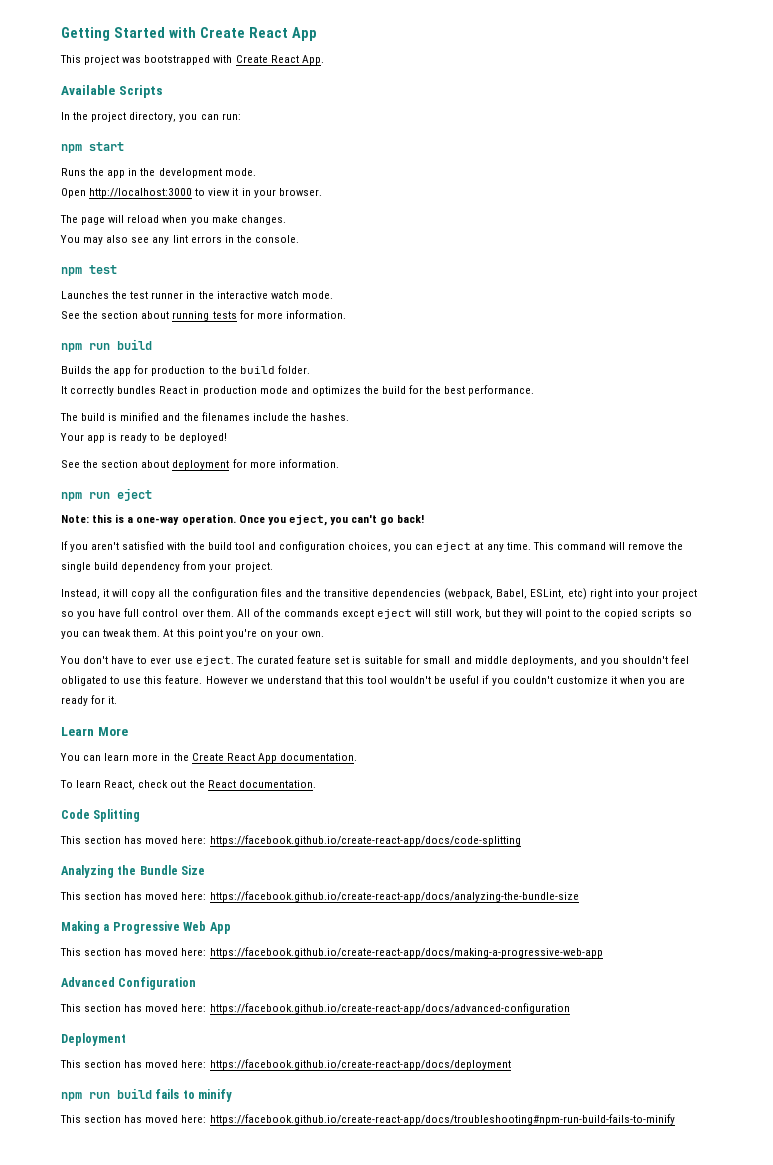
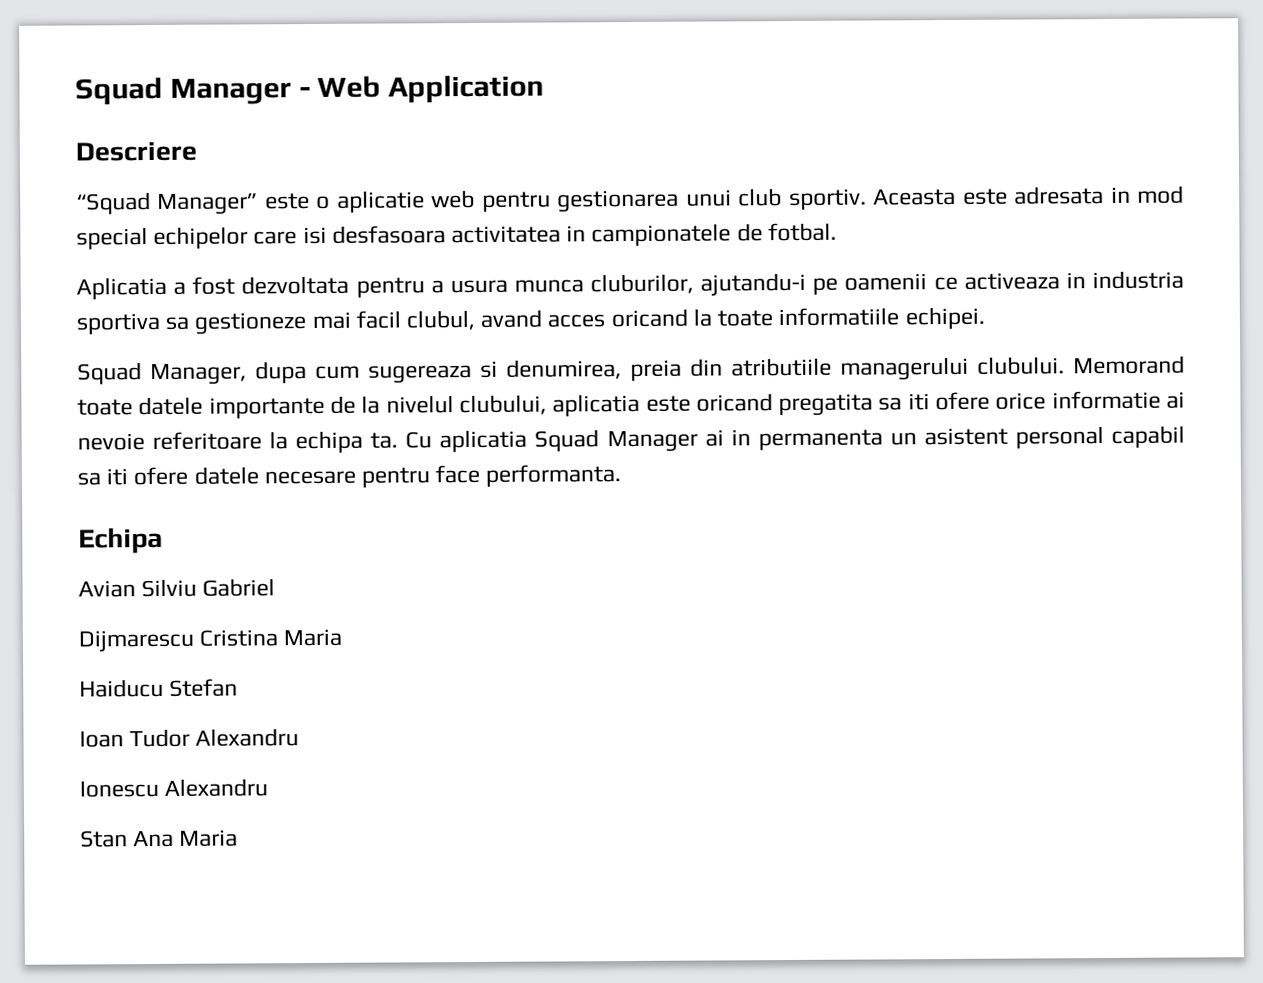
- Getting Started with Create React App
- This project was bootstrapped with Create React App.
- Available Scripts
- In the project directory, you can run:
- npm start
- Runs the app in the development mode.
- Open http://localhost:3000 to view it in your browser.
- The page will reload when you make changes.
- You may also see any lint errors in the console.
- npm test
- Launches the test runner in the interactive watch mode.
- See the section about running tests for more information.
- npm run build
- Builds the app for production to the build folder.
- It correctly bundles React in production mode and optimizes the build for the best performance.
- The build is minified and the filenames include the hashes.
- Your app is ready to be deployed!
- See the section about deployment for more information.
- npm run eject
- Note: this is a one-way operation. Once you eject, you can't go back!
- If you aren't satisfied with the build tool and configuration choices, you can eject at any time. This command will remove the single build dependency from your project.
- Instead, it will copy all the configuration files and the transitive dependencies (webpack, Babel, ESLint, etc) right into your project so you have full control over them. All of the commands except eject will still work, but they will point to the copied scripts so you can tweak them. At this point you're on your own.
- You don't have to ever use eject. The curated feature set is suitable for small and middle deployments, and you shouldn't feel obligated to use this feature. However we understand that this tool wouldn't be useful if you couldn't customize it when you are ready for it.
- Learn More
- You can learn more in the Create React App documentation.
- To learn React, check out the React documentation.
- Code Splitting
- This section has moved here: https://facebook.github.io/create-react-app/docs/code-splitting
- Analyzing the Bundle Size
- This section has moved here: https://facebook.github.io/create-react-app/docs/analyzing-the-bundle-size
- Making a Progressive Web App
- This section has moved here: https://facebook.github.io/create-react-app/docs/making-a-progressive-web-app
- Advanced Configuration
- This section has moved here: https://facebook.github.io/create-react-app/docs/advanced-configuration
- Deployment
- This section has moved here: https://facebook.github.io/create-react-app/docs/deployment
- npm run build fails to minify
- This section has moved here: https://facebook.github.io/create-react-app/docs/troubleshooting#npm-run-build-fails-to-minify
+ Squad Manager - Web Application
+ Descriere
+ “Squad Manager” este o aplicatie web pentru gestionarea unui club sportiv. Aceasta este adresata in mod special echipelor care isi desfasoara activitatea in campionatele de fotbal.
+ Aplicatia a fost dezvoltata pentru a usura munca cluburilor, ajutandu-i pe oamenii ce activeaza in industria sportiva sa gestioneze mai facil clubul, avand acces oricand la toate informatiile echipei.
+ Squad Manager, dupa cum sugereaza si denumirea, preia din atributiile managerului clubului. Memorand toate datele importante de la nivelul clubului, aplicatia este oricand pregatita sa iti ofere orice informatie ai nevoie referitoare la echipa ta. Cu aplicatia Squad Manager ai in permanenta un asistent personal capabil sa iti ofere datele necesare pentru face performanta.
+ Echipa
+ Avian Silviu Gabriel
+ Dijmarescu Cristina Maria
+ Haiducu Stefan
+ Ioan Tudor Alexandru
+ Ionescu Alexandru
+ Stan Ana Maria

